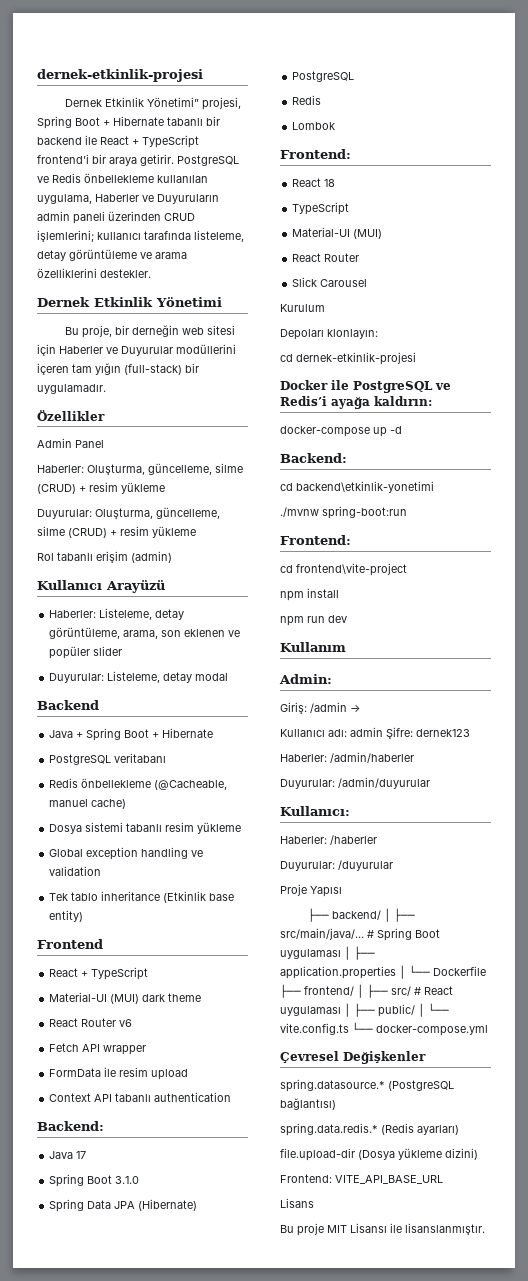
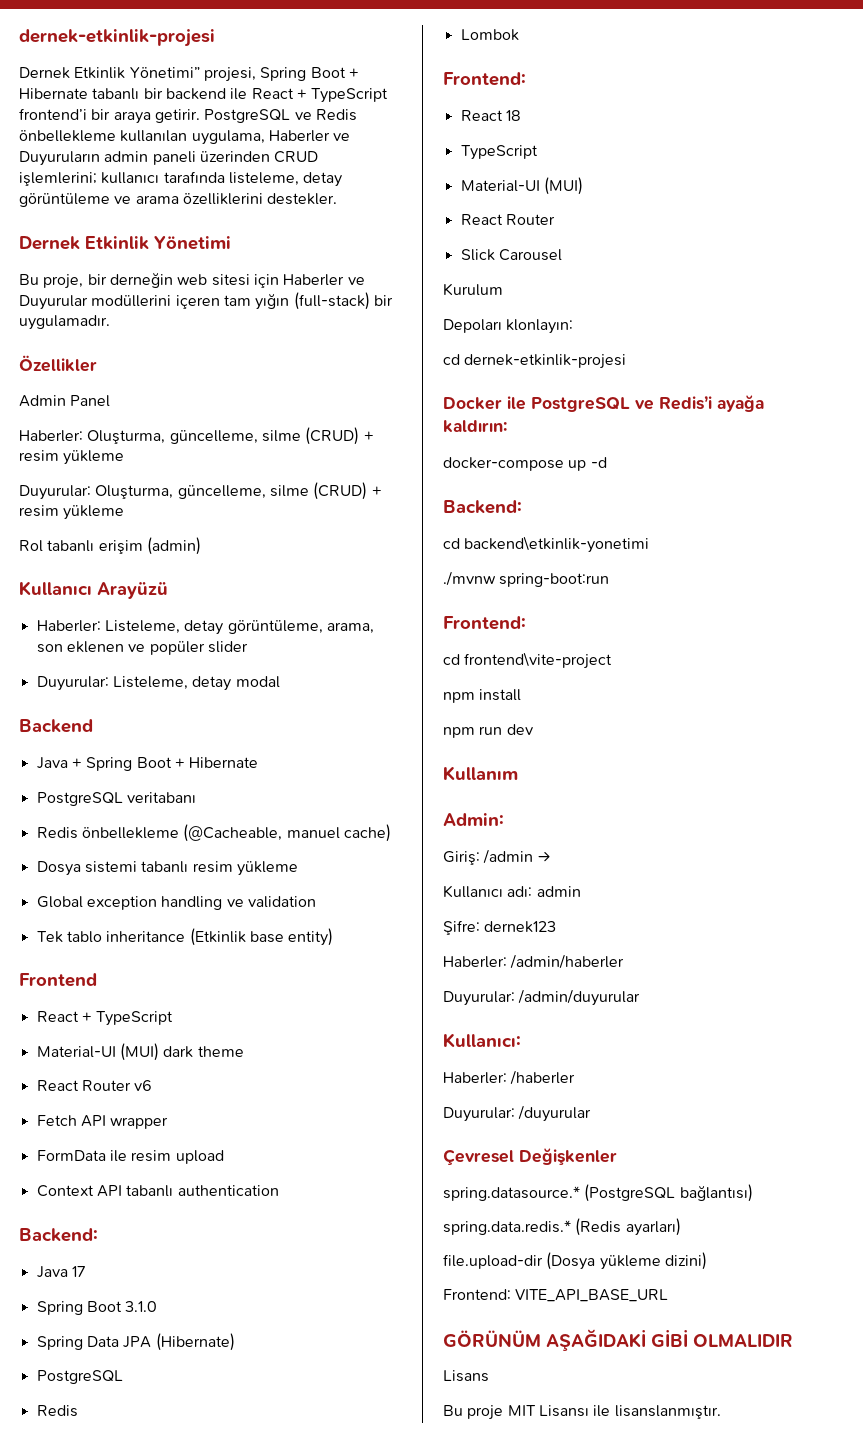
- Kullanıcı adı: admin Şifre: dernek123
+ Kullanıcı adı: admin
+ Şifre: dernek123
- Proje Yapısı
- ├── backend/ │ ├── src/main/java/... # Spring Boot uygulaması │ ├── application.properties │ └── Dockerfile ├── frontend/ │ ├── src/ # React uygulaması │ ├── public/ │ └── vite.config.ts └── docker-compose.yml
+ GÖRÜNÜM AŞAĞIDAKİ GİBİ OLMALIDIR

